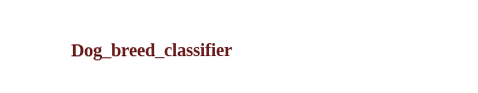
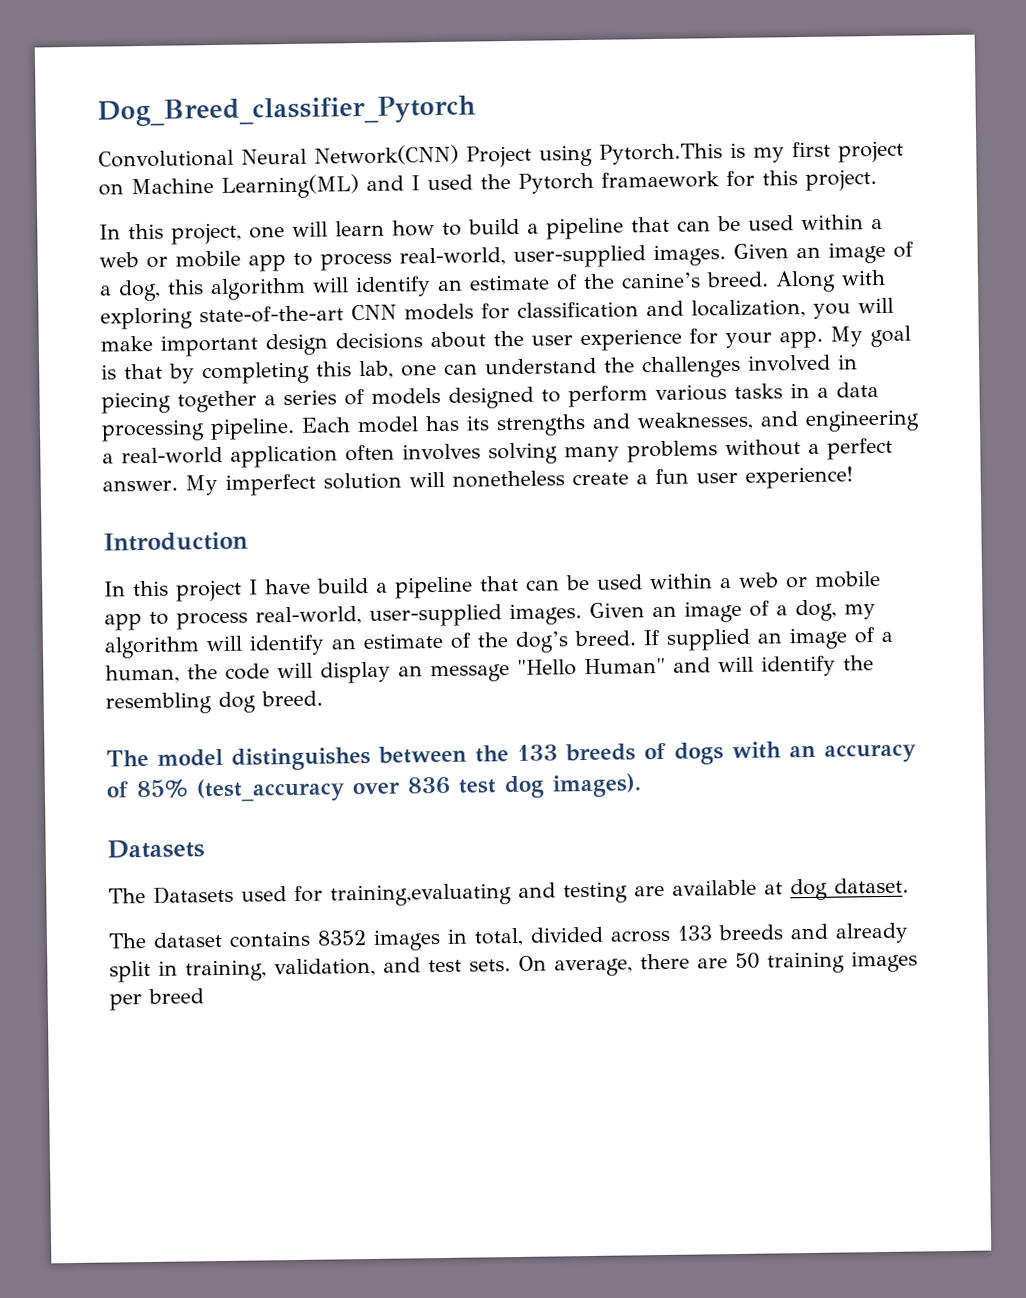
- Dog_breed_classifier
+ Dog_Breed_classifier_Pytorch
+ Convolutional Neural Network(CNN) Project using Pytorch.This is my first project on Machine Learning(ML) and I used the Pytorch framaework for this project.
+ In this project, one will learn how to build a pipeline that can be used within a web or mobile app to process real-world, user-supplied images. Given an image of a dog, this algorithm will identify an estimate of the canine’s breed. Along with exploring state-of-the-art CNN models for classification and localization, you will make important design decisions about the user experience for your app. My goal is that by completing this lab, one can understand the challenges involved in piecing together a series of models designed to perform various tasks in a data processing pipeline. Each model has its strengths and weaknesses, and engineering a real-world application often involves solving many problems without a perfect answer. My imperfect solution will nonetheless create a fun user experience!
+ Introduction
+ In this project I have build a pipeline that can be used within a web or mobile app to process real-world, user-supplied images. Given an image of a dog, my algorithm will identify an estimate of the dog’s breed. If supplied an image of a human, the code will display an message "Hello Human" and will identify the resembling dog breed.
+ The model distinguishes between the 133 breeds of dogs with an accuracy of 85% (test_accuracy over 836 test dog images).
+ Datasets
+ The Datasets used for training,evaluating and testing are available at dog dataset.
+ The dataset contains 8352 images in total, divided across 133 breeds and already split in training, validation, and test sets. On average, there are 50 training images per breed

